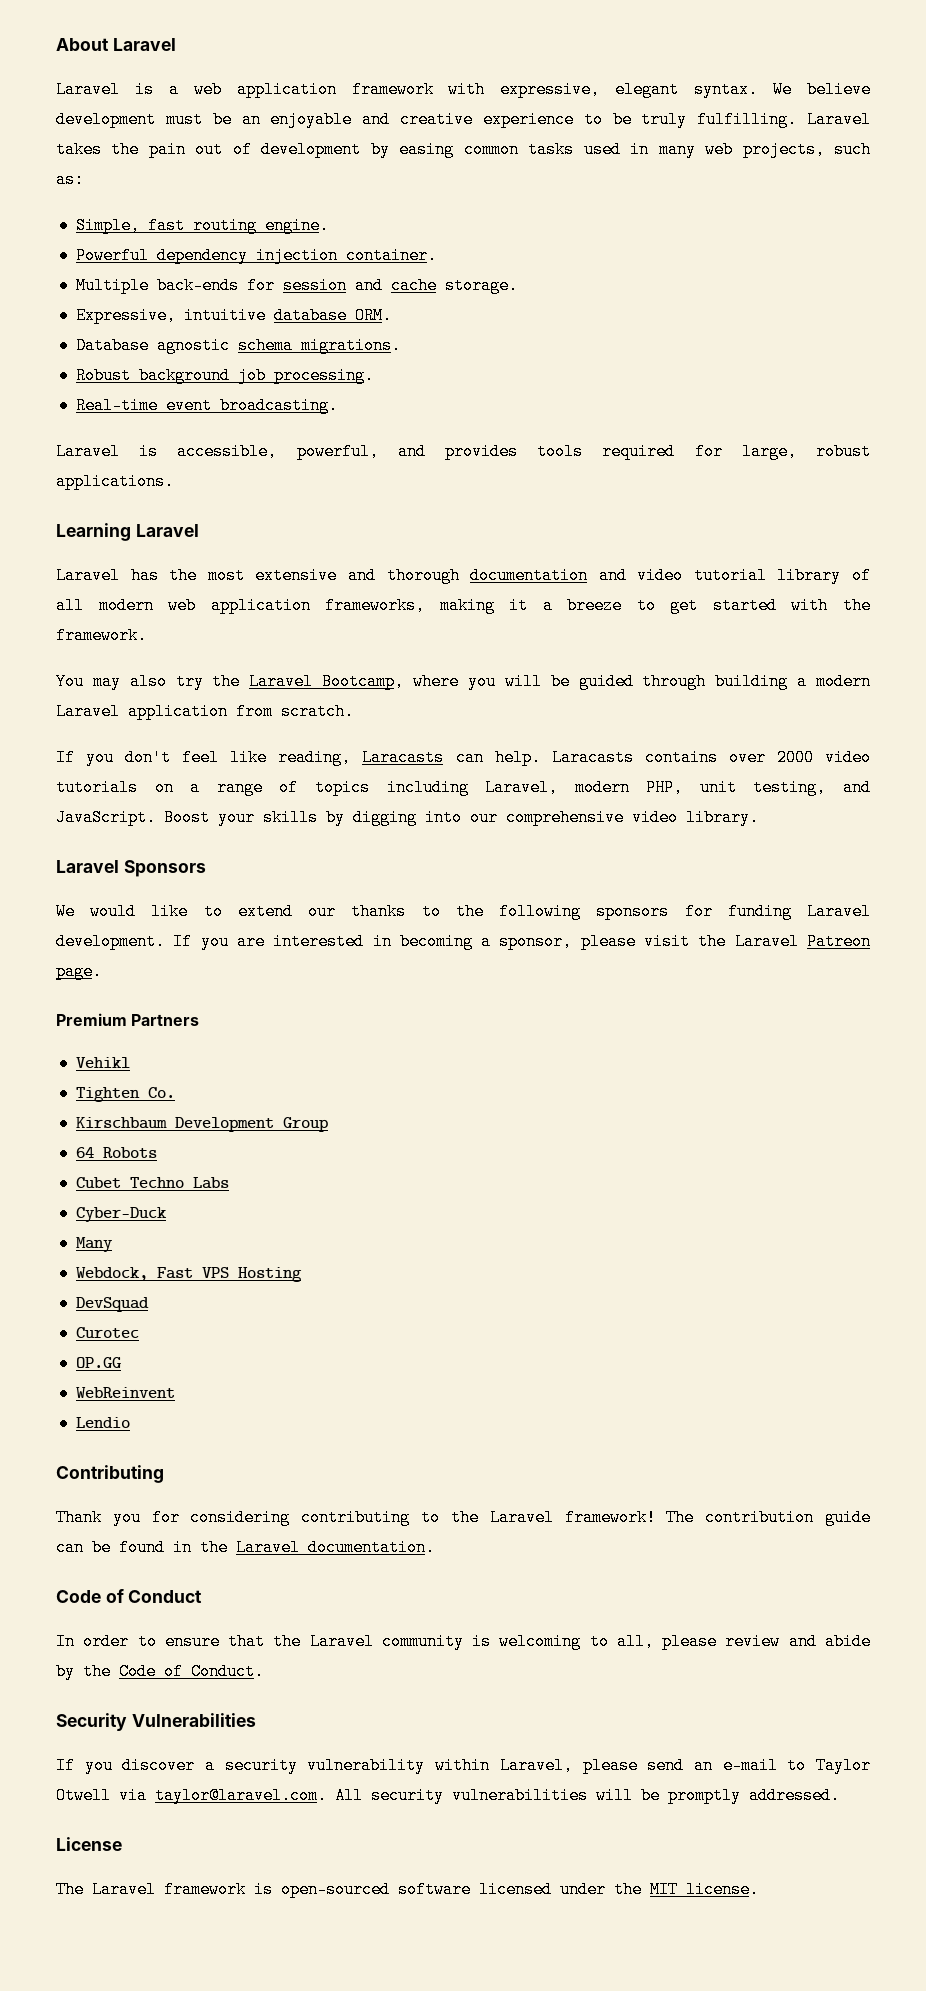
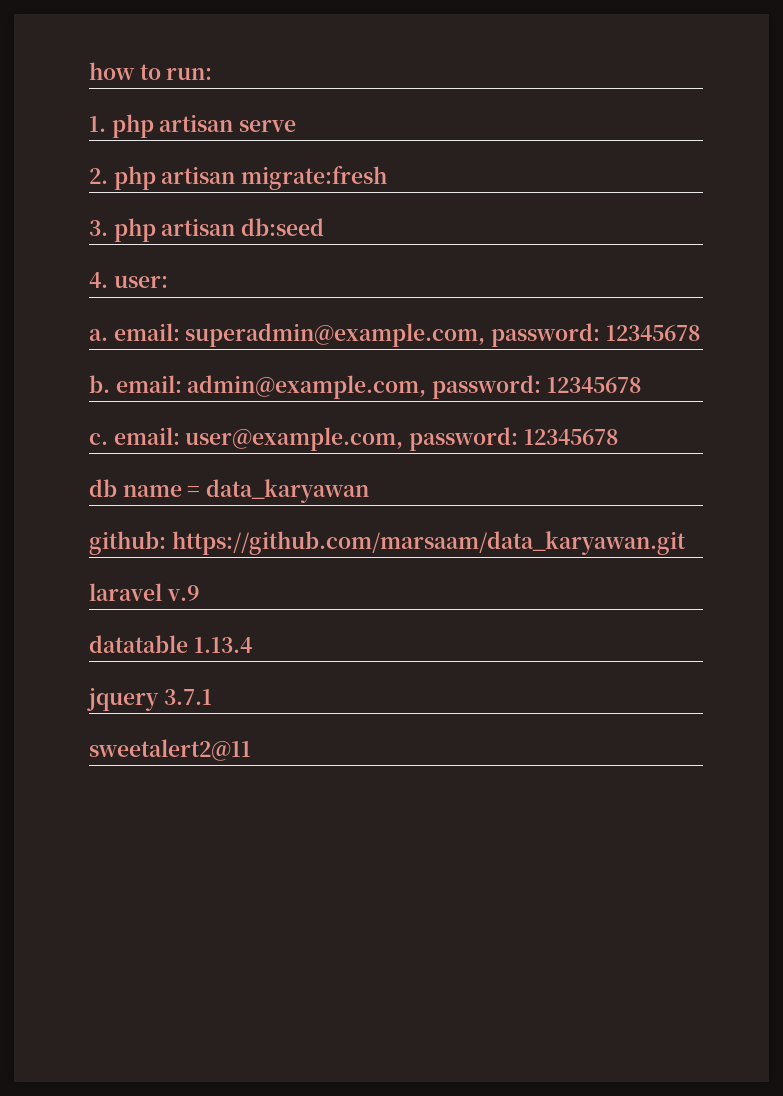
- About Laravel
- Laravel is a web application framework with expressive, elegant syntax. We believe development must be an enjoyable and creative experience to be truly fulfilling. Laravel takes the pain out of development by easing common tasks used in many web projects, such as:
- Simple, fast routing engine.
- Powerful dependency injection container.
- Multiple back-ends for session and cache storage.
- Expressive, intuitive database ORM.
- Database agnostic schema migrations.
- Robust background job processing.
- Real-time event broadcasting.
- Laravel is accessible, powerful, and provides tools required for large, robust applications.
- Learning Laravel
- Laravel has the most extensive and thorough documentation and video tutorial library of all modern web application frameworks, making it a breeze to get started with the framework.
- You may also try the Laravel Bootcamp, where you will be guided through building a modern Laravel application from scratch.
- If you don't feel like reading, Laracasts can help. Laracasts contains over 2000 video tutorials on a range of topics including Laravel, modern PHP, unit testing, and JavaScript. Boost your skills by digging into our comprehensive video library.
- Laravel Sponsors
- We would like to extend our thanks to the following sponsors for funding Laravel development. If you are interested in becoming a sponsor, please visit the Laravel Patreon page.
- Premium Partners
- Vehikl
- Tighten Co.
- Kirschbaum Development Group
- 64 Robots
- Cubet Techno Labs
- Cyber-Duck
- Many
- Webdock, Fast VPS Hosting
- DevSquad
- Curotec
- OP.GG
- WebReinvent
- Lendio
- Contributing
- Thank you for considering contributing to the Laravel framework! The contribution guide can be found in the Laravel documentation.
- Code of Conduct
- In order to ensure that the Laravel community is welcoming to all, please review and abide by the Code of Conduct.
- Security Vulnerabilities
- If you discover a security vulnerability within Laravel, please send an e-mail to Taylor Otwell via taylor@laravel.com. All security vulnerabilities will be promptly addressed.
- License
- The Laravel framework is open-sourced software licensed under the MIT license.
+ how to run:
+ 1. php artisan serve
+ 2. php artisan migrate:fresh
+ 3. php artisan db:seed
+ 4. user:
+ a. email: superadmin@example.com, password: 12345678
+ b. email: admin@example.com, password: 12345678
+ c. email: user@example.com, password: 12345678
+ db name = data_karyawan
+ github: https://github.com/marsaam/data_karyawan.git
+ laravel v.9
+ datatable 1.13.4
+ jquery 3.7.1
+ sweetalert2@11

